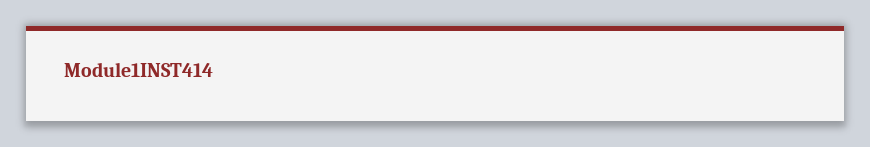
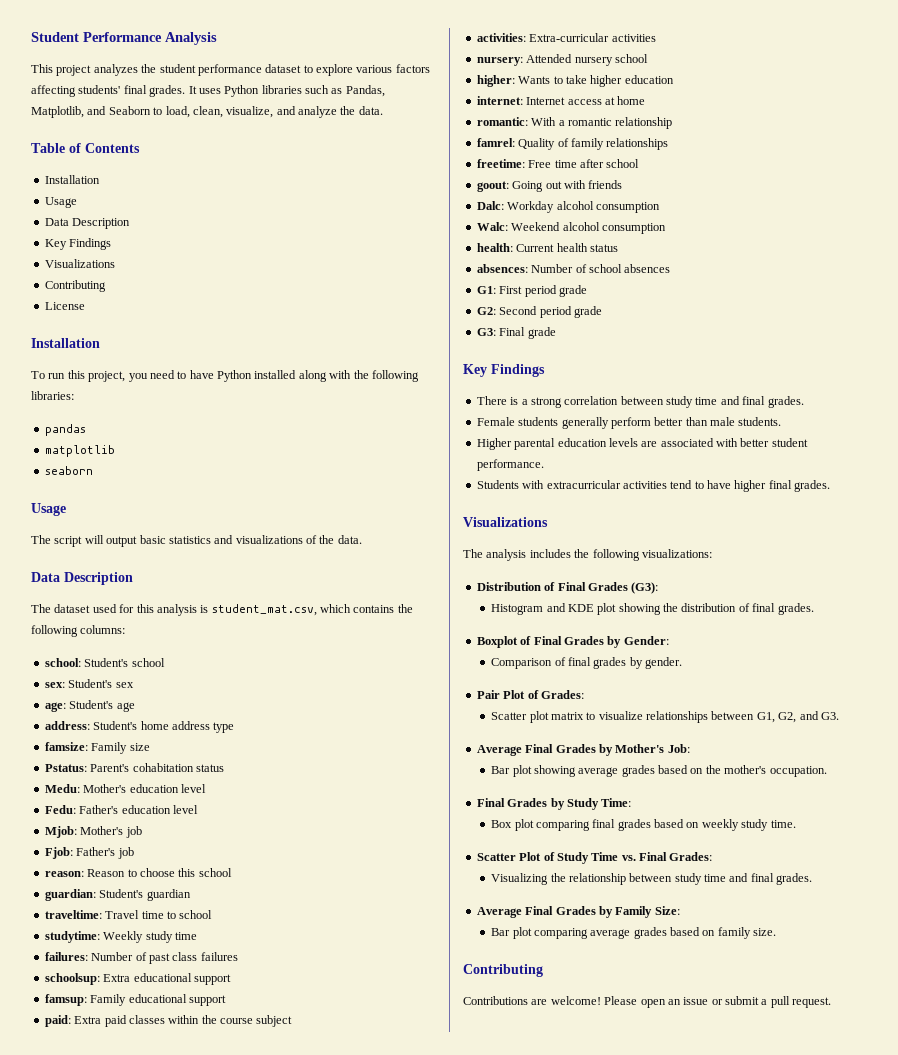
- Module1INST414
+ Student Performance Analysis
+ This project analyzes the student performance dataset to explore various factors affecting students' final grades. It uses Python libraries such as Pandas, Matplotlib, and Seaborn to load, clean, visualize, and analyze the data.
+ Table of Contents
+ Installation
+ Usage
+ Data Description
+ Key Findings
+ Visualizations
+ Contributing
+ License
+ Installation
+ To run this project, you need to have Python installed along with the following libraries:
+ pandas
+ matplotlib
+ seaborn
+ Usage
+ The script will output basic statistics and visualizations of the data.
+ Data Description
+ The dataset used for this analysis is student_mat.csv, which contains the following columns:
+ school: Student's school
+ sex: Student's sex
+ age: Student's age
+ address: Student's home address type
+ famsize: Family size
+ Pstatus: Parent's cohabitation status
+ Medu: Mother's education level
+ Fedu: Father's education level
+ Mjob: Mother's job
+ Fjob: Father's job
+ reason: Reason to choose this school
+ guardian: Student's guardian
+ traveltime: Travel time to school
+ studytime: Weekly study time
+ failures: Number of past class failures
+ schoolsup: Extra educational support
+ famsup: Family educational support
+ paid: Extra paid classes within the course subject
+ activities: Extra-curricular activities
+ nursery: Attended nursery school
+ higher: Wants to take higher education
+ internet: Internet access at home
+ romantic: With a romantic relationship
+ famrel: Quality of family relationships
+ freetime: Free time after school
+ goout: Going out with friends
+ Dalc: Workday alcohol consumption
+ Walc: Weekend alcohol consumption
+ health: Current health status
+ absences: Number of school absences
+ G1: First period grade
+ G2: Second period grade
+ G3: Final grade
+ Key Findings
+ There is a strong correlation between study time and final grades.
+ Female students generally perform better than male students.
+ Higher parental education levels are associated with better student performance.
+ Students with extracurricular activities tend to have higher final grades.
+ Visualizations
+ The analysis includes the following visualizations:
+ Distribution of Final Grades (G3):
+ Histogram and KDE plot showing the distribution of final grades.
+ Boxplot of Final Grades by Gender:
+ Comparison of final grades by gender.
+ Pair Plot of Grades:
+ Scatter plot matrix to visualize relationships between G1, G2, and G3.
+ Average Final Grades by Mother's Job:
+ Bar plot showing average grades based on the mother's occupation.
+ Final Grades by Study Time:
+ Box plot comparing final grades based on weekly study time.
+ Scatter Plot of Study Time vs. Final Grades:
+ Visualizing the relationship between study time and final grades.
+ Average Final Grades by Family Size:
+ Bar plot comparing average grades based on family size.
+ Contributing
+ Contributions are welcome! Please open an issue or submit a pull request.

